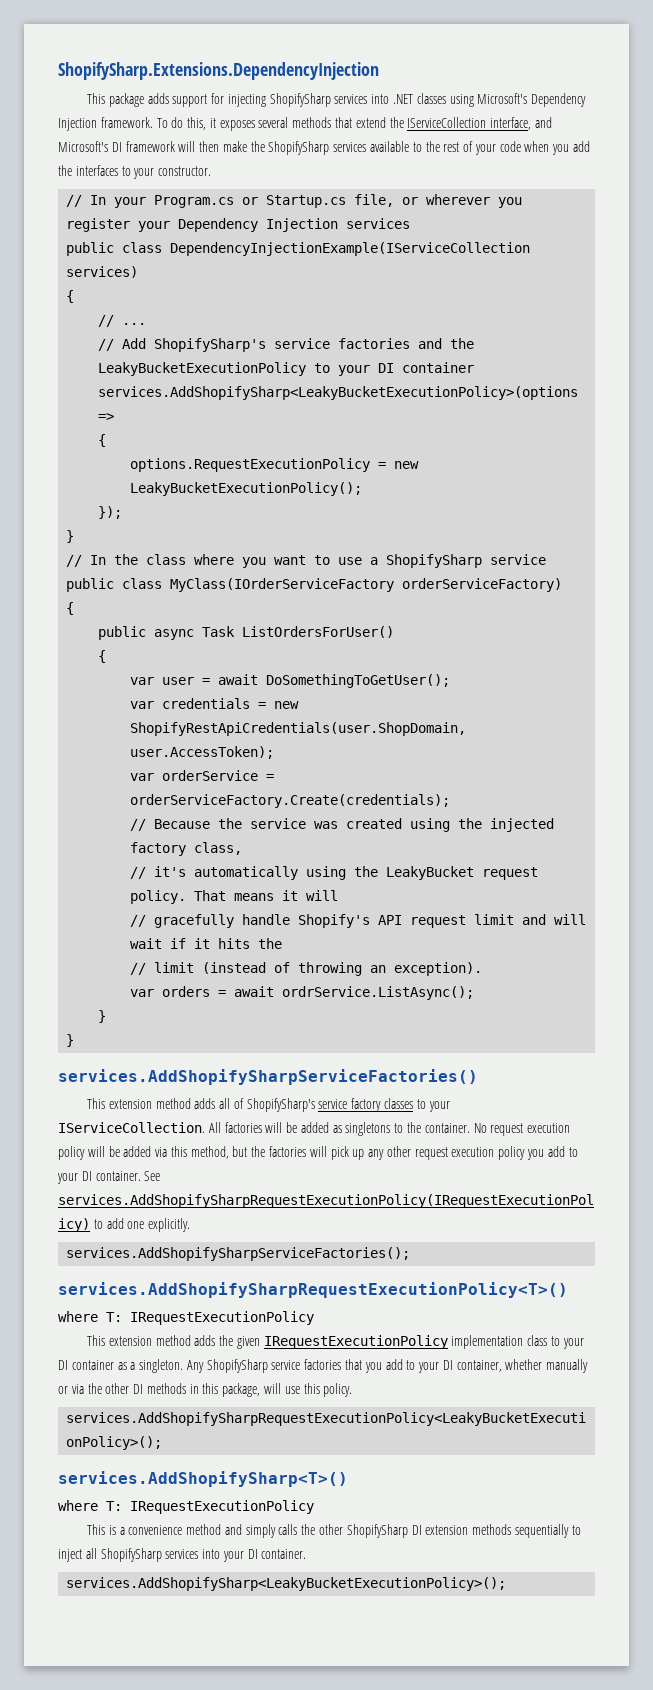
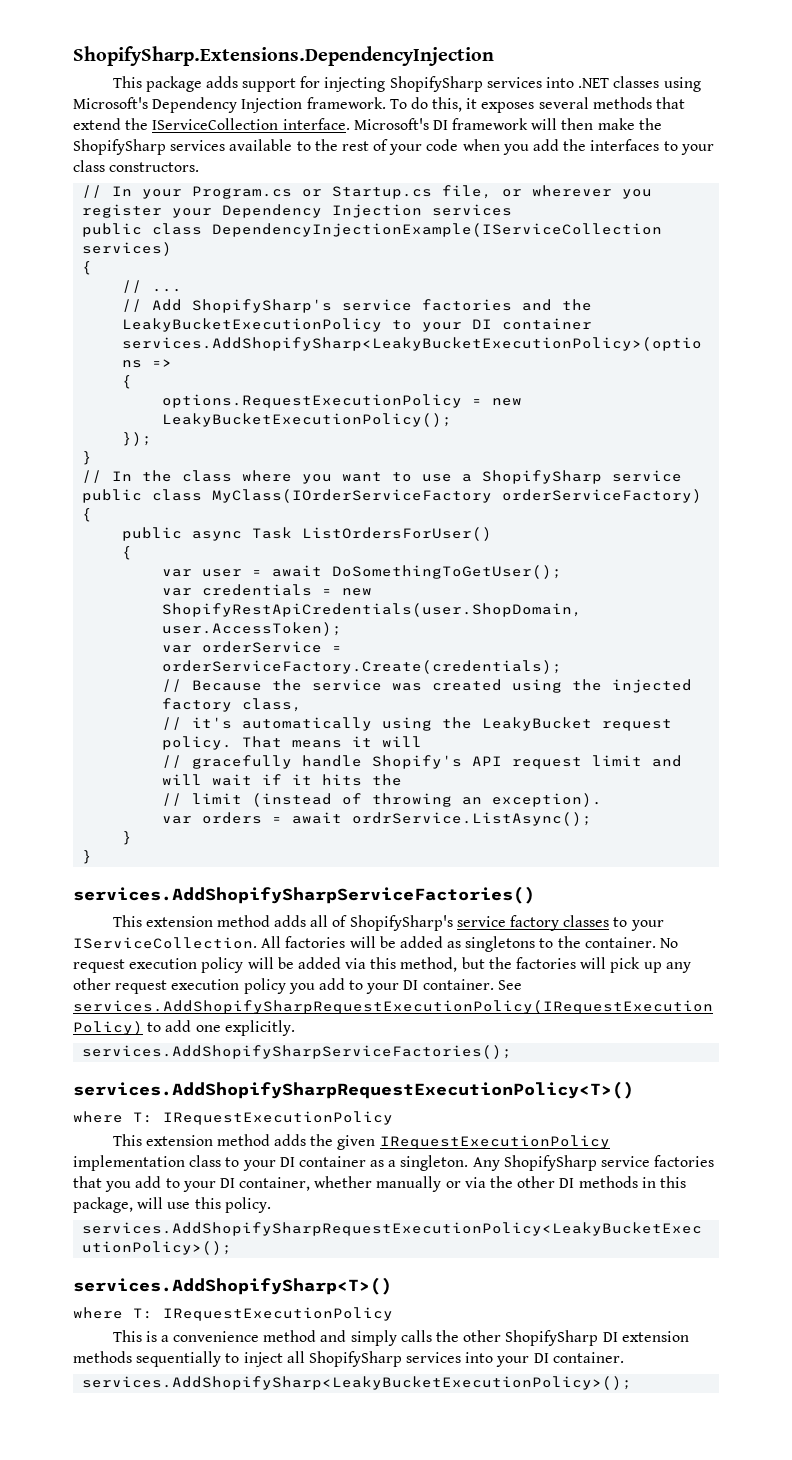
- To do this, it exposes several methods that extend the IServiceCollection interface, and Microsoft's DI framework will then make the ShopifySharp services available to the rest of your code when you add the interfaces to your constructor.
+ To do this, it exposes several methods that extend the IServiceCollection interface. Microsoft's DI framework will then make the ShopifySharp services available to the rest of your code when you add the interfaces to your class constructors.

